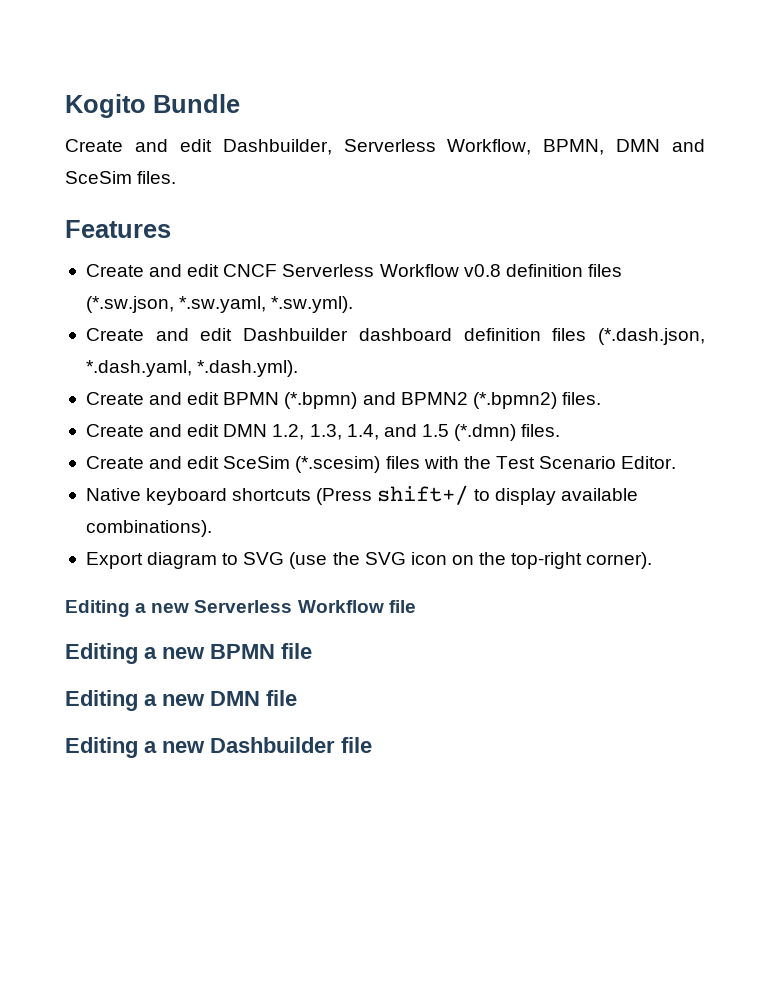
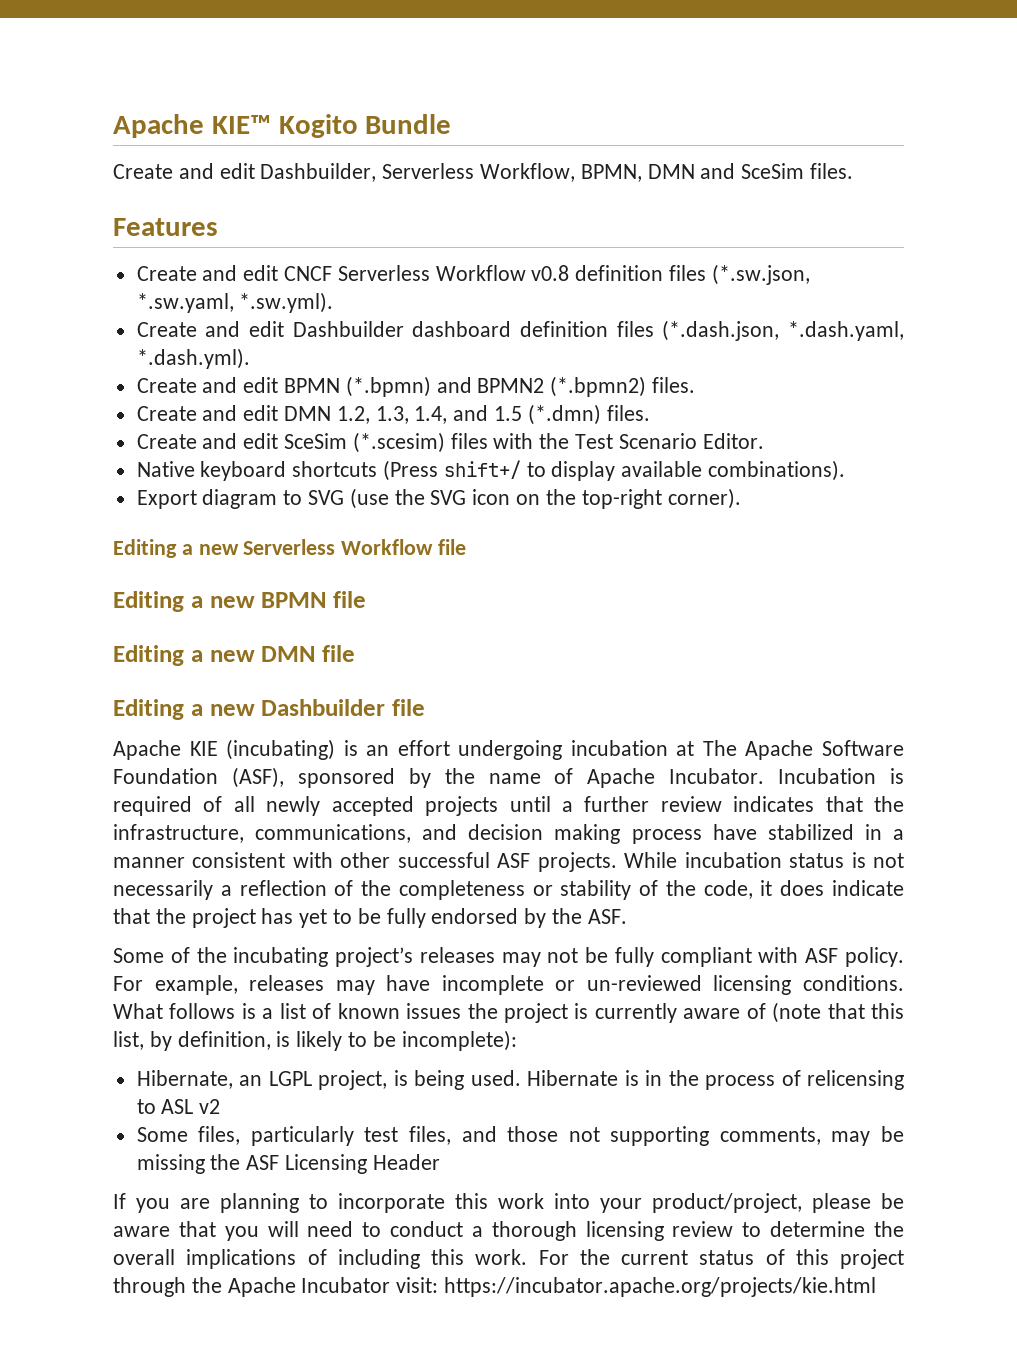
- Kogito Bundle
+ Apache KIE™ Kogito Bundle
+ Apache KIE (incubating) is an effort undergoing incubation at The Apache Software Foundation (ASF), sponsored by the name of Apache Incubator. Incubation is required of all newly accepted projects until a further review indicates that the infrastructure, communications, and decision making process have stabilized in a manner consistent with other successful ASF projects. While incubation status is not necessarily a reflection of the completeness or stability of the code, it does indicate that the project has yet to be fully endorsed by the ASF.
+ Some of the incubating project’s releases may not be fully compliant with ASF policy. For example, releases may have incomplete or un-reviewed licensing conditions. What follows is a list of known issues the project is currently aware of (note that this list, by definition, is likely to be incomplete):
+ Hibernate, an LGPL project, is being used. Hibernate is in the process of relicensing to ASL v2
+ Some files, particularly test files, and those not supporting comments, may be missing the ASF Licensing Header
+ If you are planning to incorporate this work into your product/project, please be aware that you will need to conduct a thorough licensing review to determine the overall implications of including this work. For the current status of this project through the Apache Incubator visit: https://incubator.apache.org/projects/kie.html

